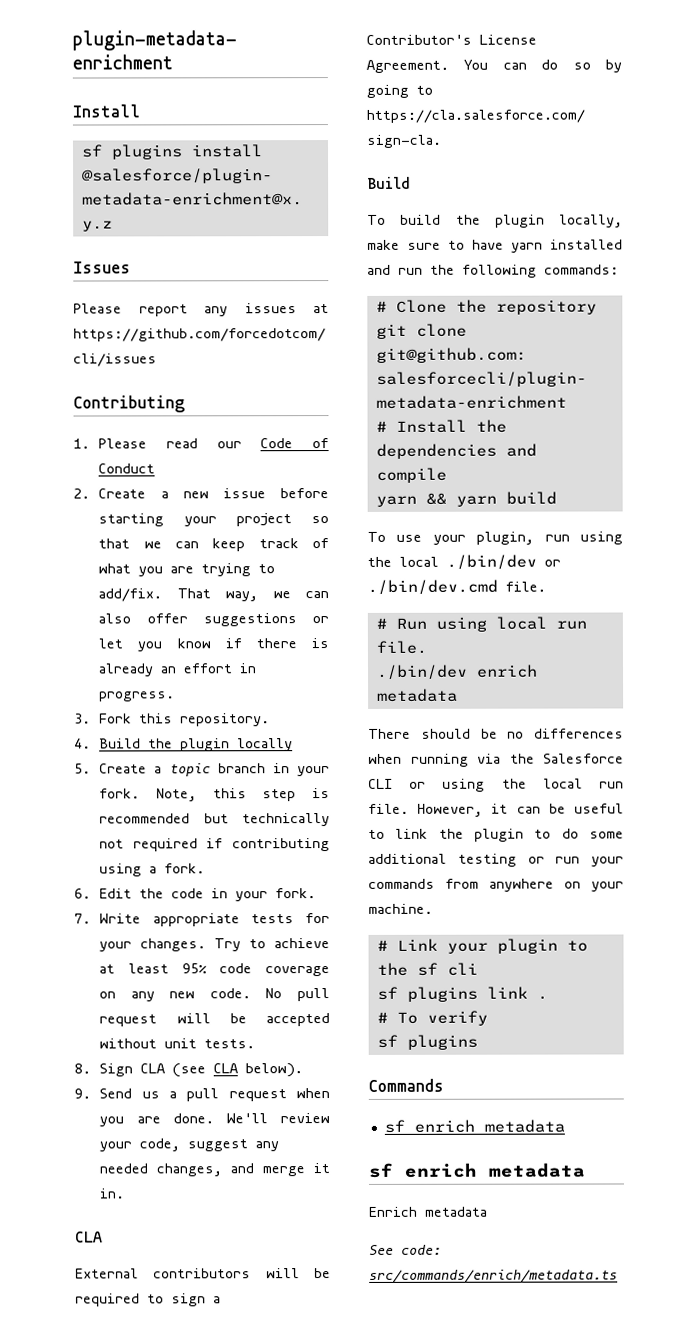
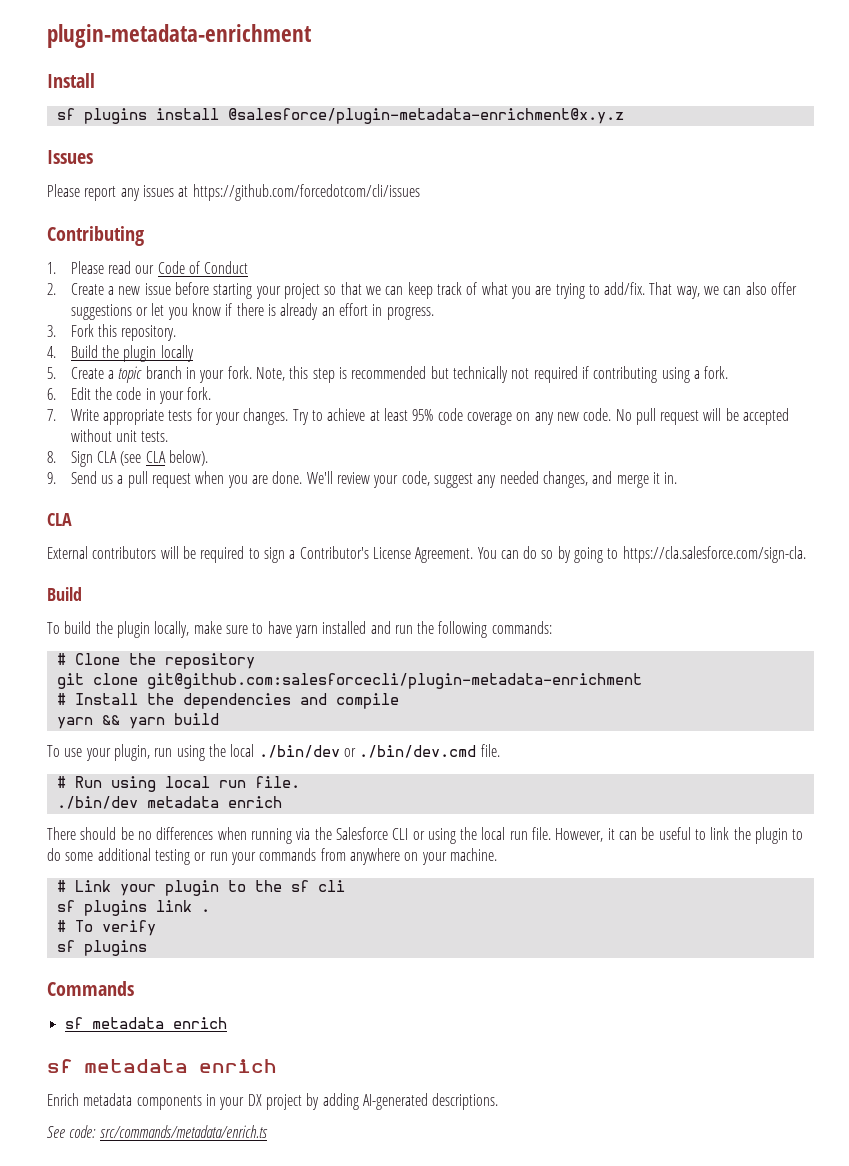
- ./bin/dev enrich metadata
+ ./bin/dev metadata enrich
  Commands
- sf enrich metadata
- sf enrich metadata
+ sf metadata enrich
+ sf metadata enrich
- Enrich metadata
+ Enrich metadata components in your DX project by adding AI-generated descriptions.
- See code: src/commands/enrich/metadata.ts
+ See code: src/commands/metadata/enrich.ts

